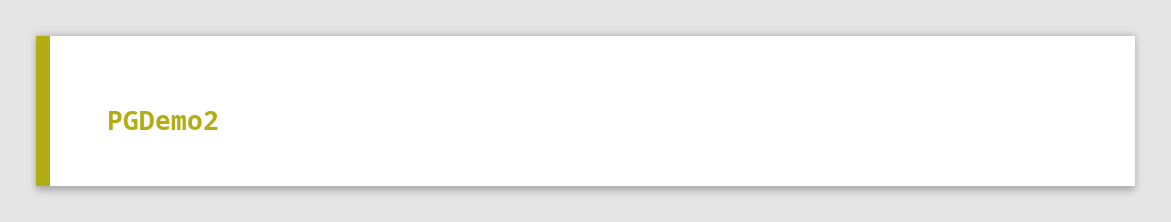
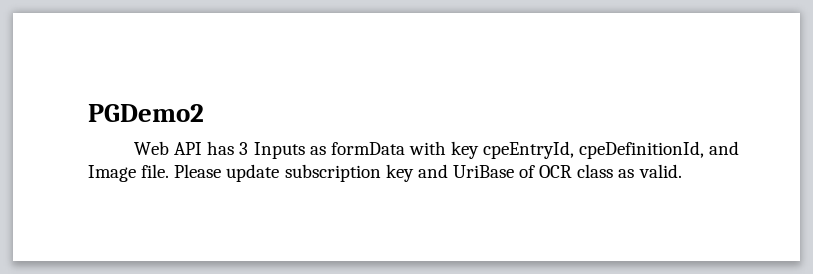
+ Web API has 3 Inputs as formData with key cpeEntryId, cpeDefinitionId, and Image file. Please update subscription key and UriBase of OCR class as valid.

